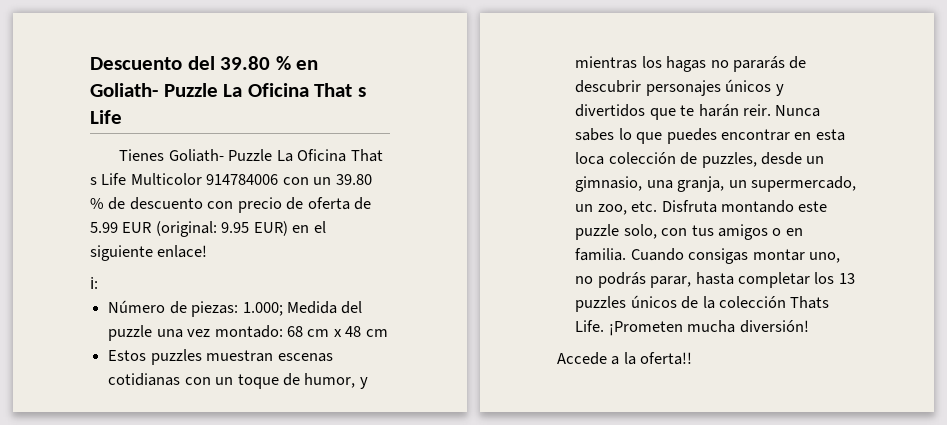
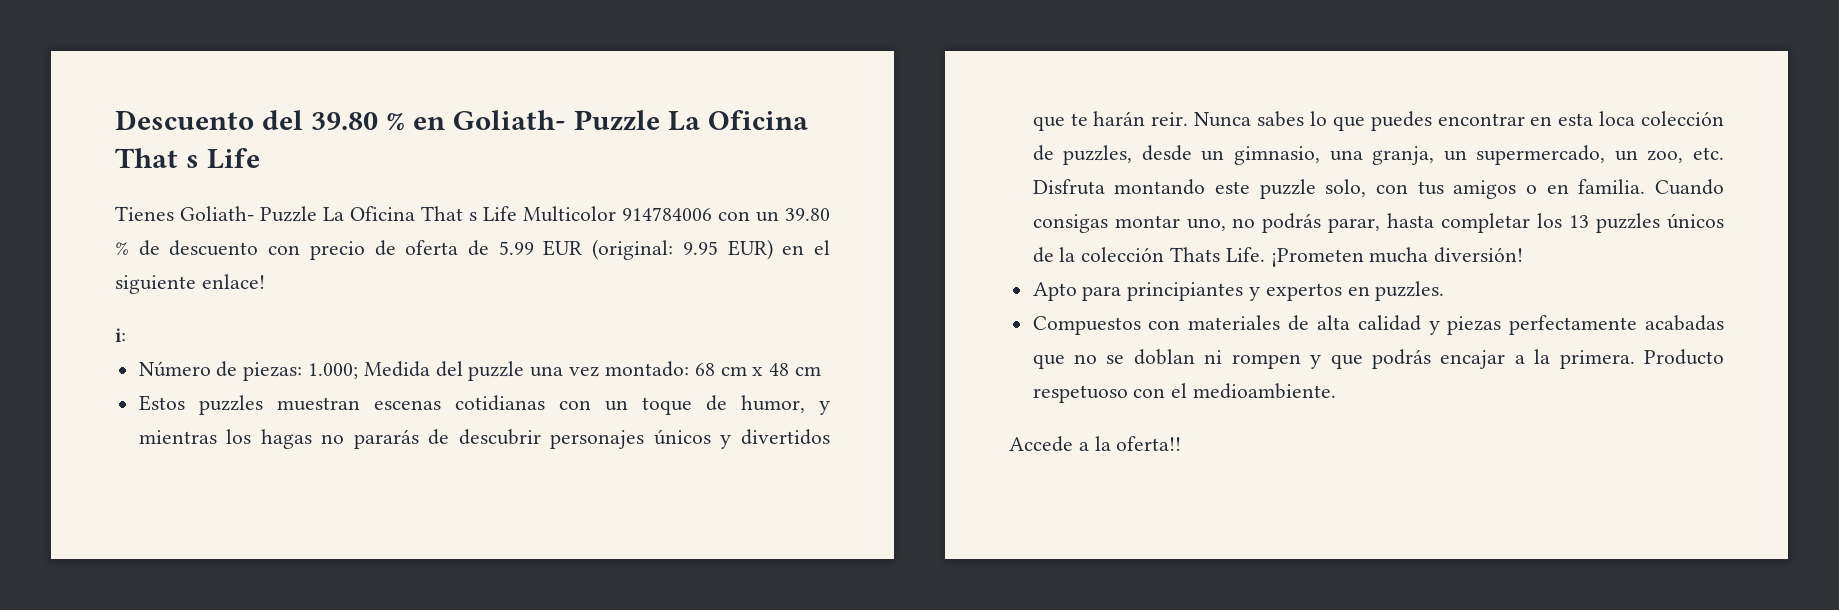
+ Apto para principiantes y expertos en puzzles.
+ Compuestos con materiales de alta calidad y piezas perfectamente acabadas que no se doblan ni rompen y que podrás encajar a la primera. Producto respetuoso con el medioambiente.

